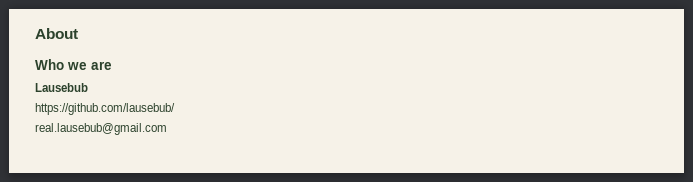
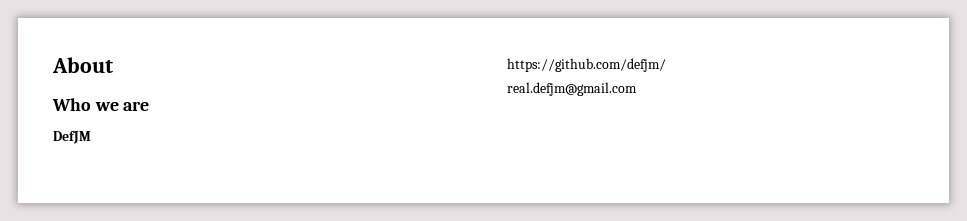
- Lausebub
- https://github.com/lausebub/
- real.lausebub@gmail.com
+ DefJM
+ https://github.com/defjm/
+ real.defjm@gmail.com

